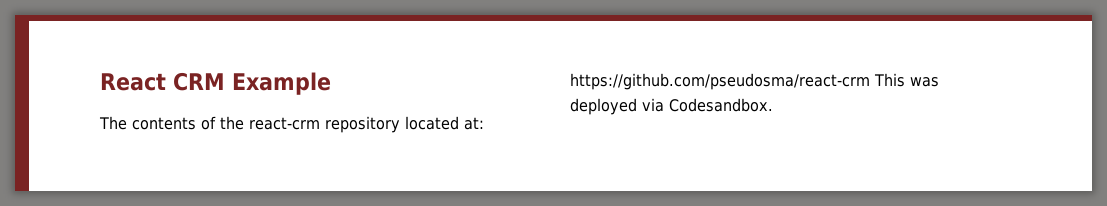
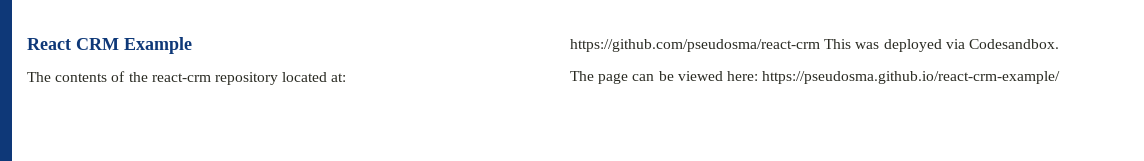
+ The page can be viewed here: https://pseudosma.github.io/react-crm-example/

